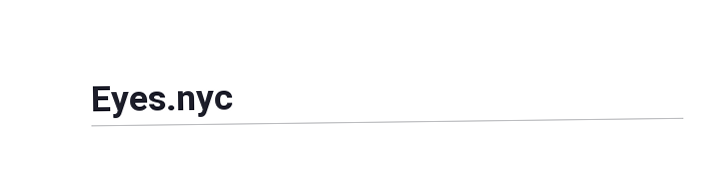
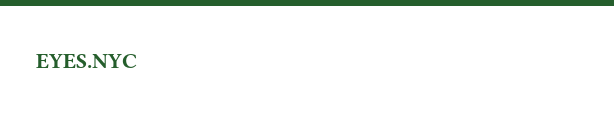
- Eyes.nyc
+ EYES.NYC

